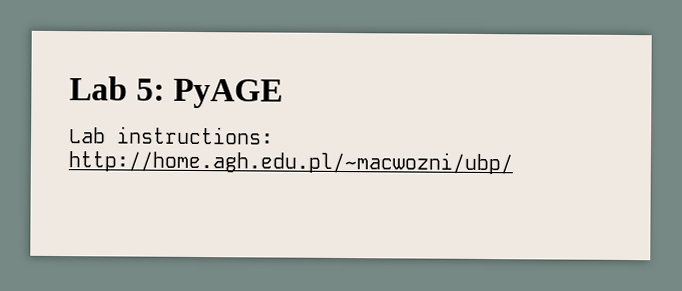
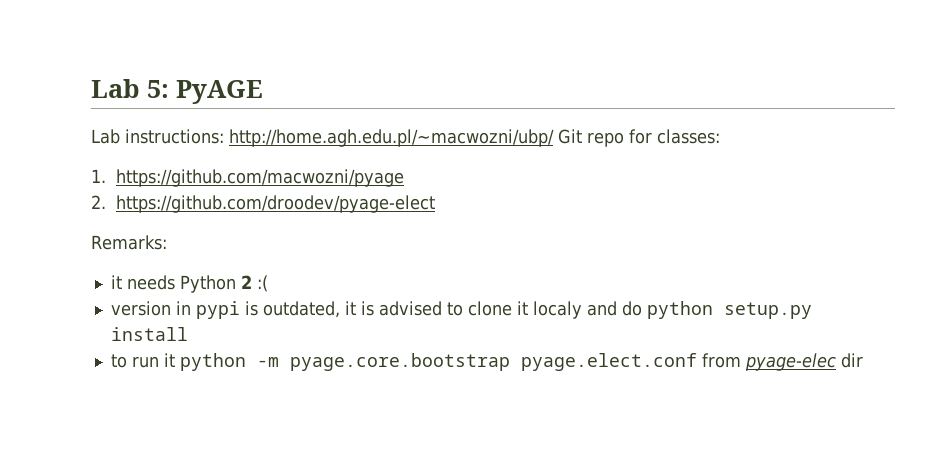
- Lab instructions: http://home.agh.edu.pl/~macwozni/ubp/
+ Lab instructions: http://home.agh.edu.pl/~macwozni/ubp/ Git repo for classes:
+ 1. https://github.com/macwozni/pyage
+ 2. https://github.com/droodev/pyage-elect
+ Remarks:
+ it needs Python 2 :(
+ version in pypi is outdated, it is advised to clone it localy and do python setup.py install
+ to run it python -m pyage.core.bootstrap pyage.elect.conf from pyage-elec dir

